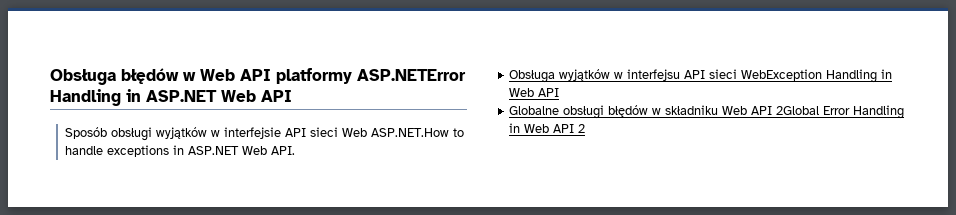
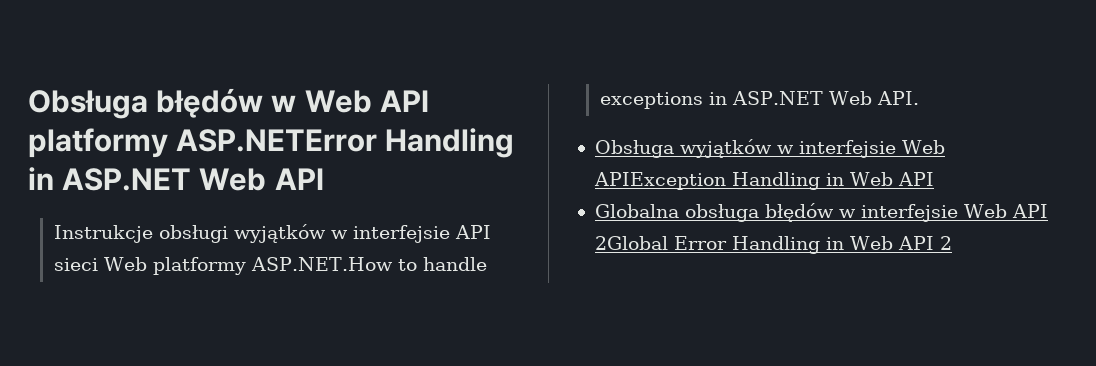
- Sposób obsługi wyjątków w interfejsie API sieci Web ASP.NET.How to handle exceptions in ASP.NET Web API.
+ Instrukcje obsługi wyjątków w interfejsie API sieci Web platformy ASP.NET.How to handle exceptions in ASP.NET Web API.
- Obsługa wyjątków w interfejsu API sieci WebException Handling in Web API
+ Obsługa wyjątków w interfejsie Web APIException Handling in Web API
- Globalne obsługi błędów w składniku Web API 2Global Error Handling in Web API 2
+ Globalna obsługa błędów w interfejsie Web API 2Global Error Handling in Web API 2

